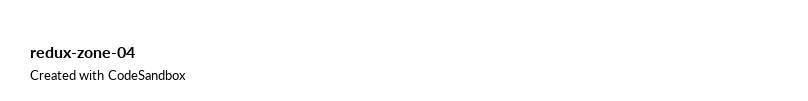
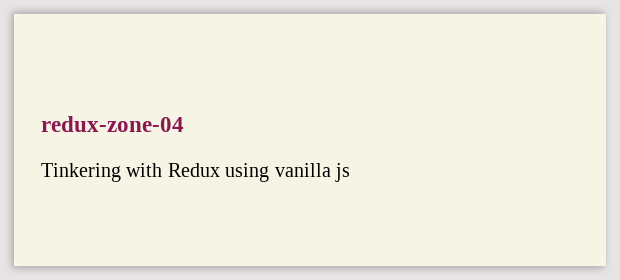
- Created with CodeSandbox
+ Tinkering with Redux using vanilla js

